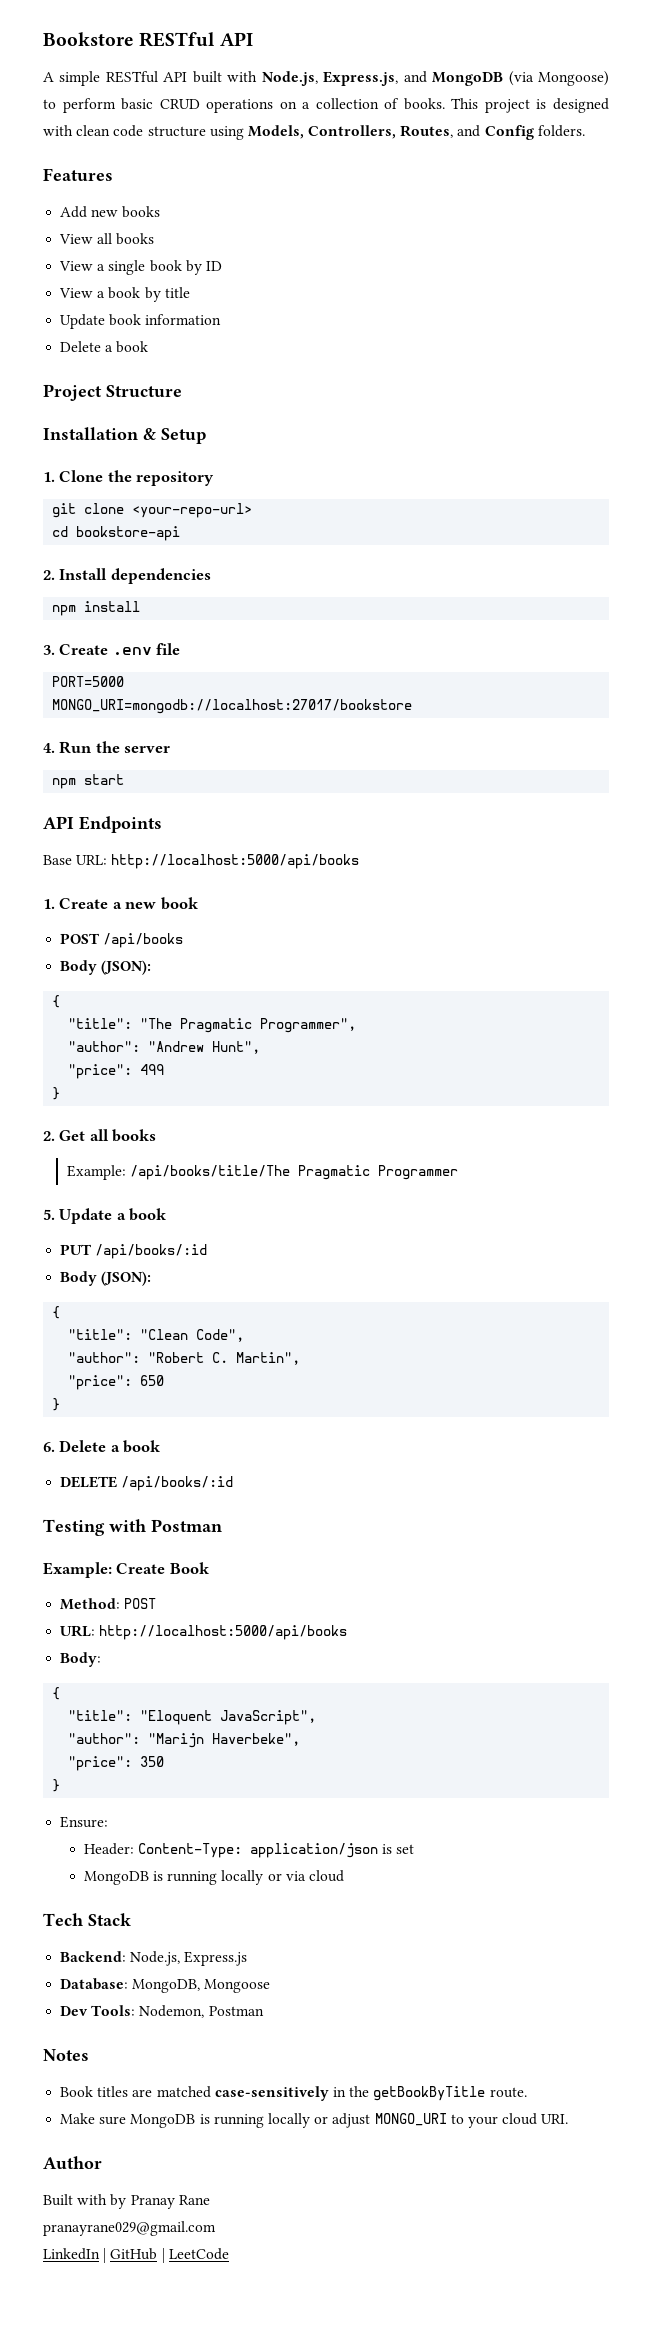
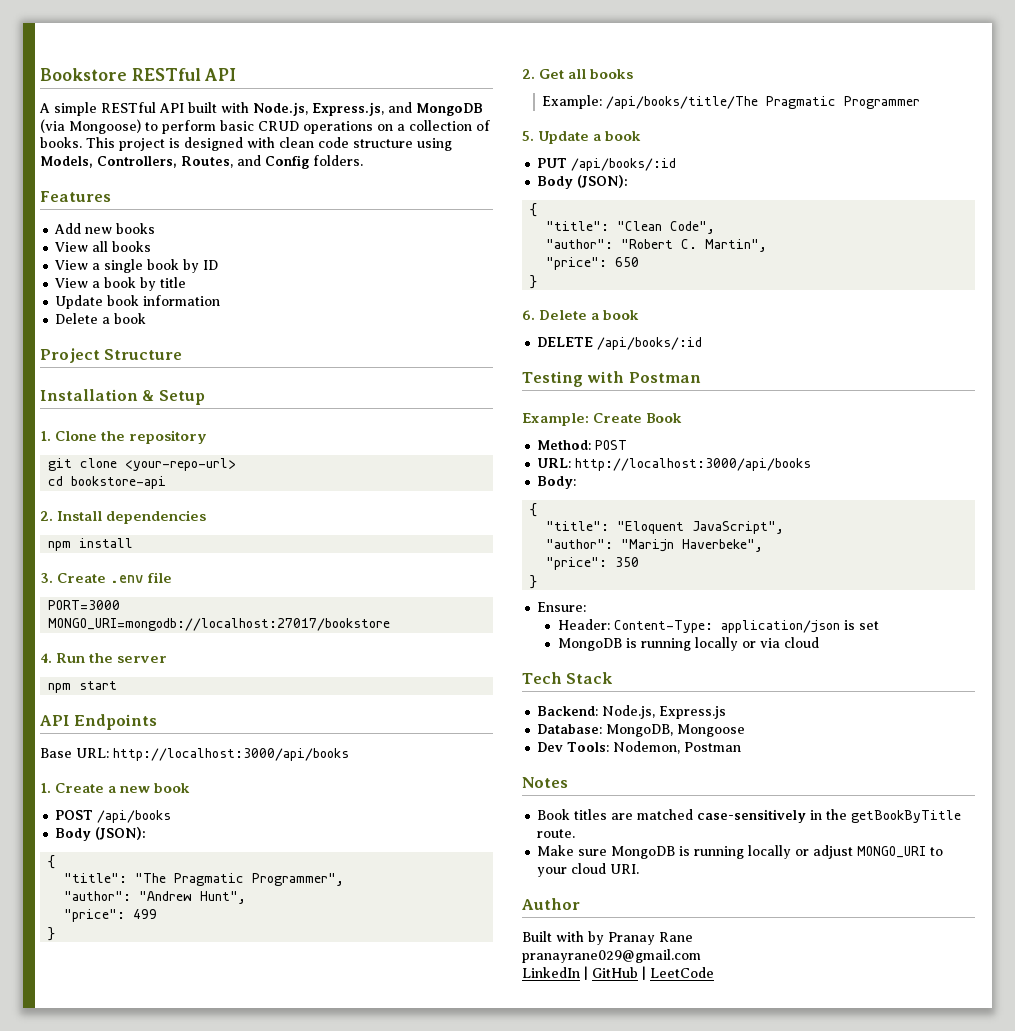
- PORT=5000
+ PORT=3000
- Base URL: http://localhost:5000/api/books
+ Base URL: http://localhost:3000/api/books
  Method: POST
- URL: http://localhost:5000/api/books
+ URL: http://localhost:3000/api/books

